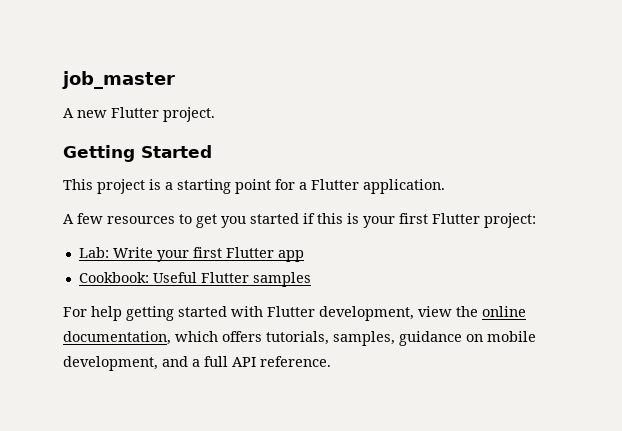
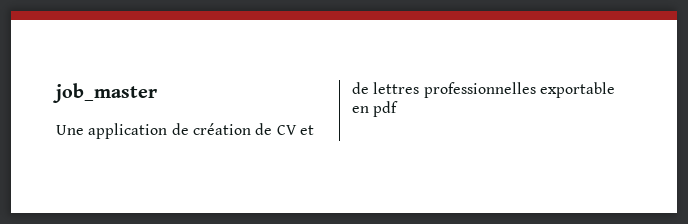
- A new Flutter project.
- Getting Started
- This project is a starting point for a Flutter application.
- A few resources to get you started if this is your first Flutter project:
- Lab: Write your first Flutter app
- Cookbook: Useful Flutter samples
- For help getting started with Flutter development, view the online documentation, which offers tutorials, samples, guidance on mobile development, and a full API reference.
+ Une application de création de CV et de lettres professionnelles exportable en pdf

